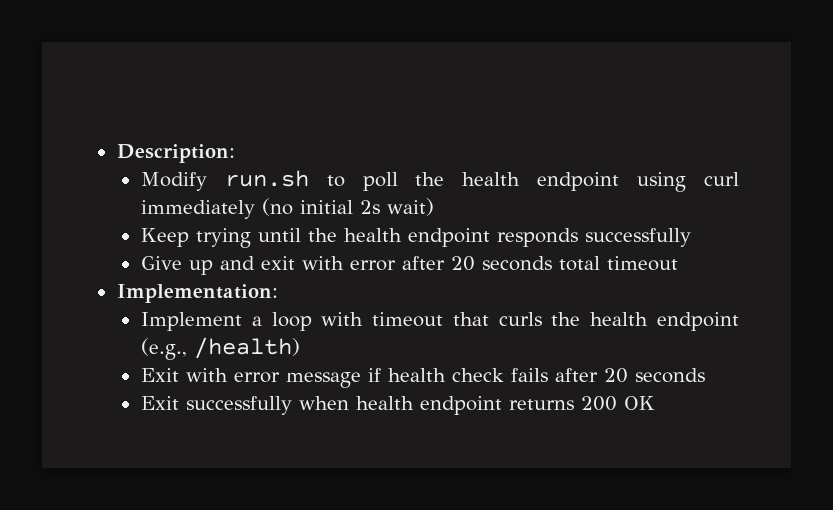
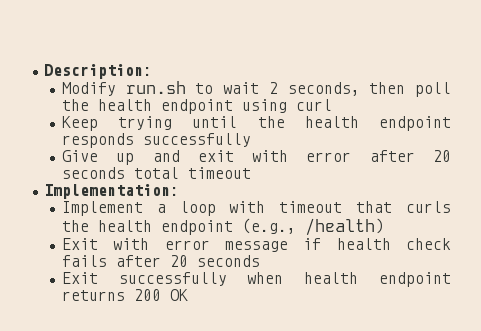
- Modify run.sh to poll the health endpoint using curl immediately (no initial 2s wait)
+ Modify run.sh to wait 2 seconds, then poll the health endpoint using curl

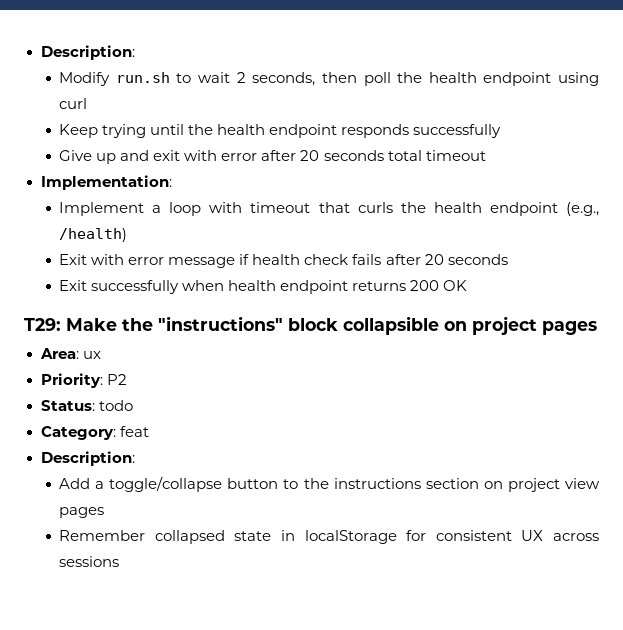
+ T29: Make the "instructions" block collapsible on project pages
+ Area: ux
+ Priority: P2
+ Status: todo
+ Category: feat
+ Description:
+ Add a toggle/collapse button to the instructions section on project view pages
+ Remember collapsed state in localStorage for consistent UX across sessions

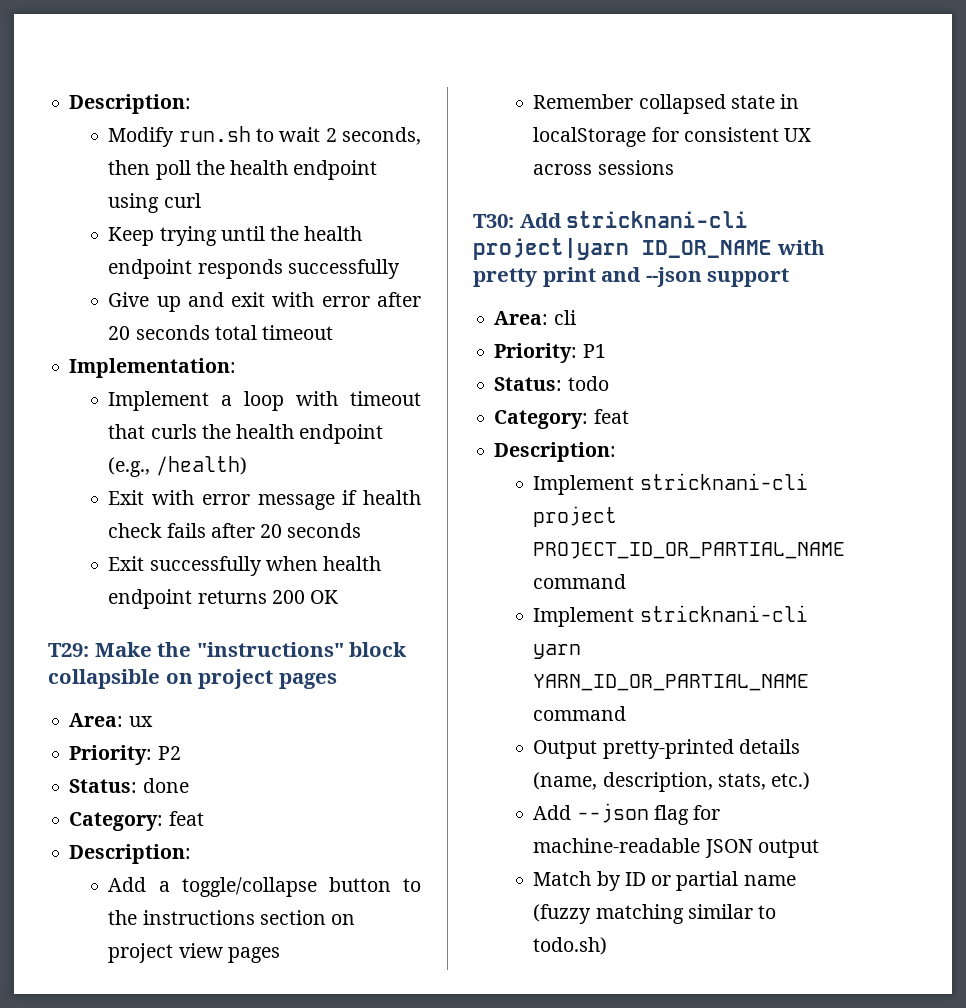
- Status: todo
+ Status: done
+ T30: Add stricknani-cli project|yarn ID_OR_NAME with pretty print and --json support
+ Area: cli
+ Priority: P1
+ Status: todo
+ Category: feat
+ Description:
+ Implement stricknani-cli project PROJECT_ID_OR_PARTIAL_NAME command
+ Implement stricknani-cli yarn YARN_ID_OR_PARTIAL_NAME command
+ Output pretty-printed details (name, description, stats, etc.)
+ Add --json flag for machine-readable JSON output
+ Match by ID or partial name (fuzzy matching similar to todo.sh)

